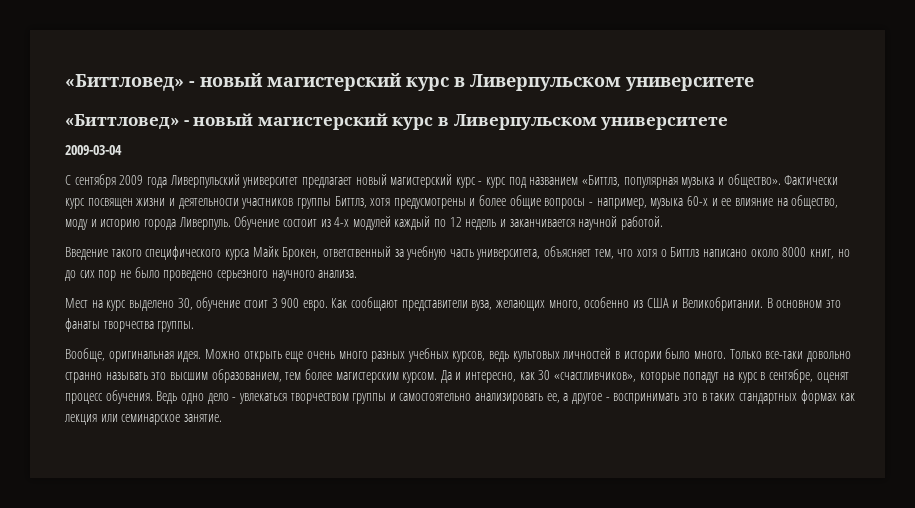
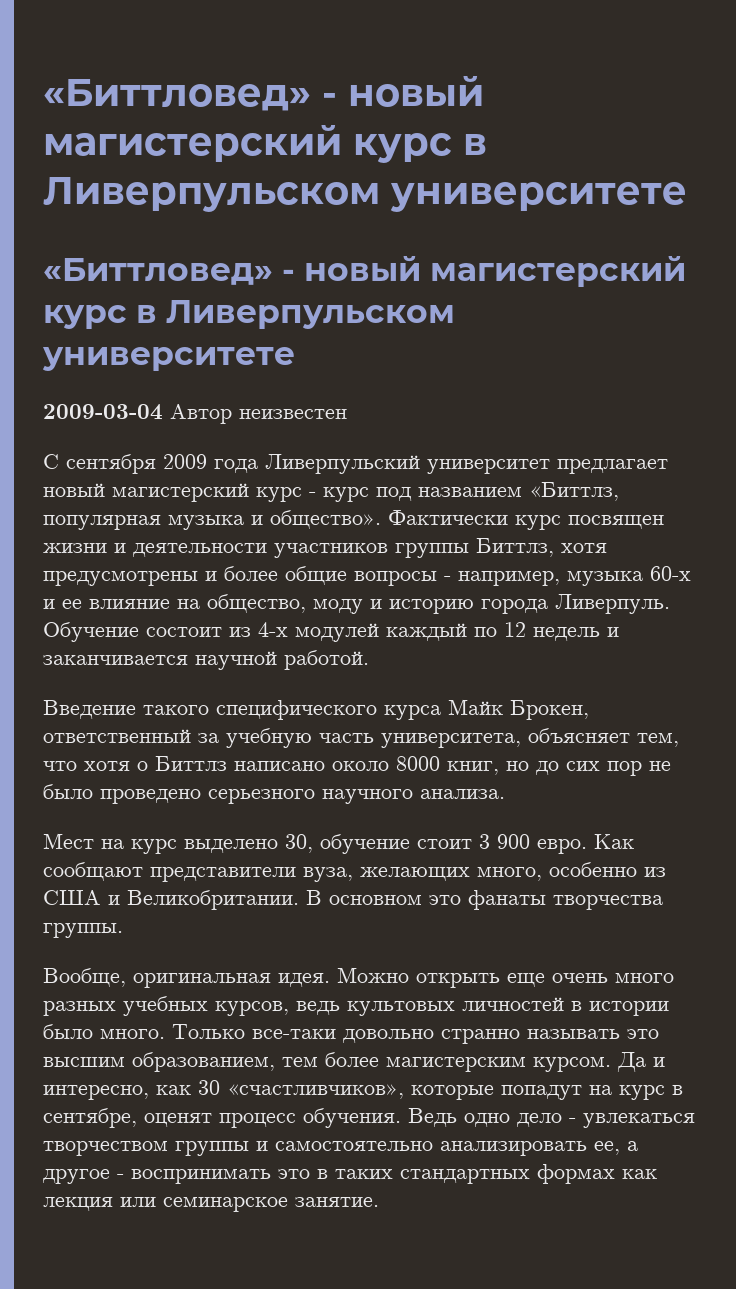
- 2009-03-04
+ 2009-03-04 Автор неизвестен

